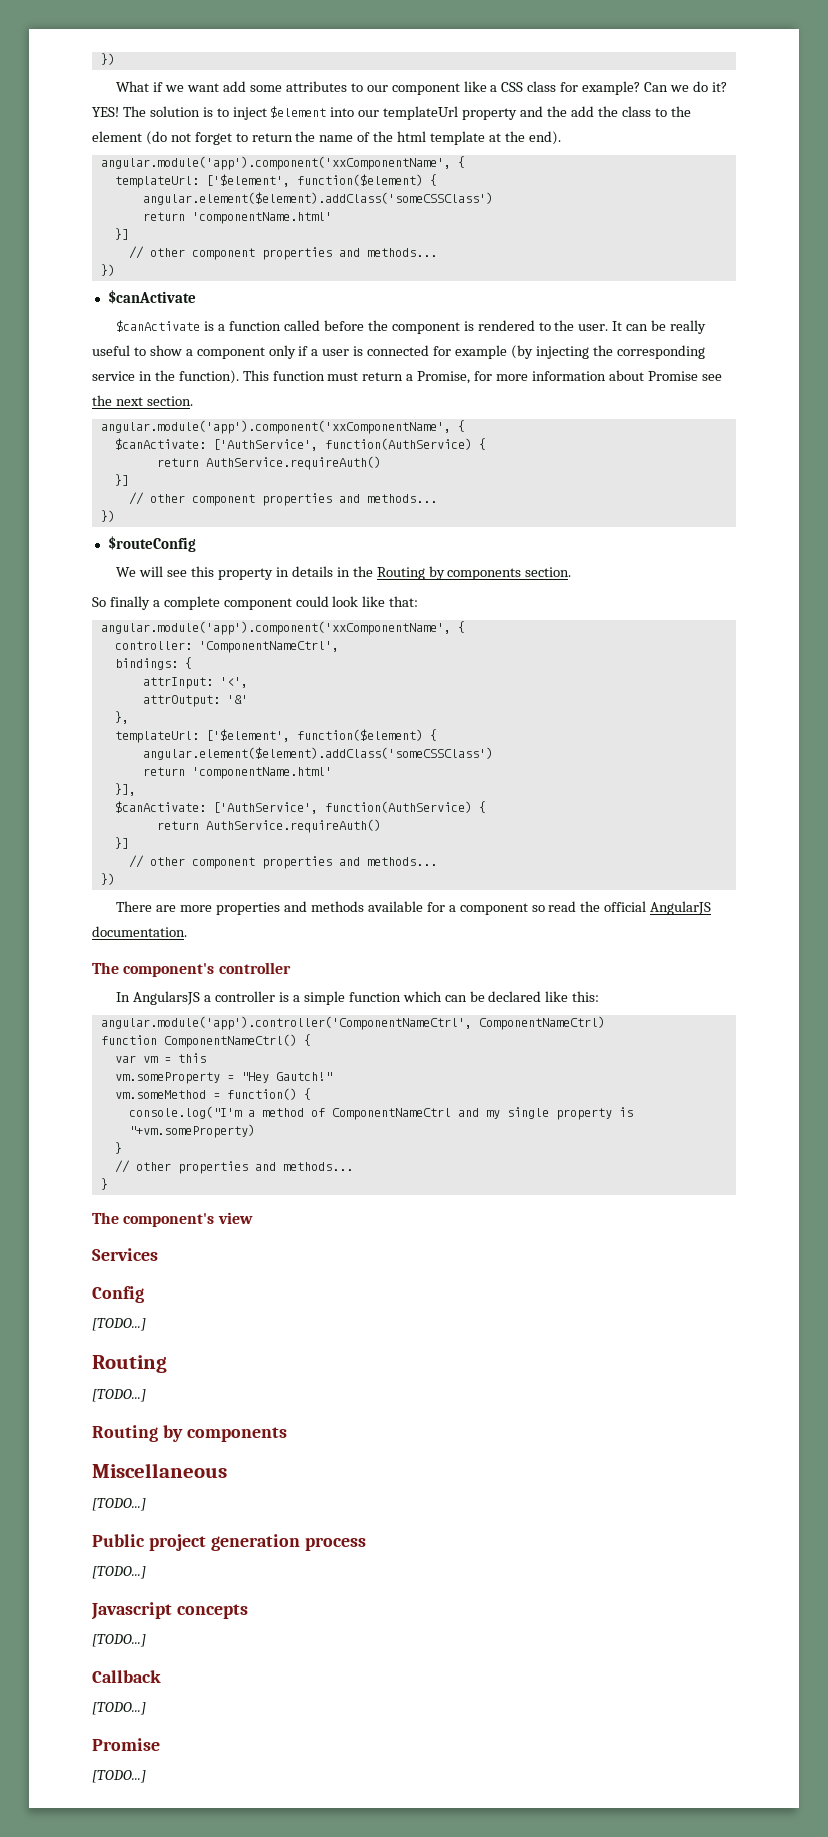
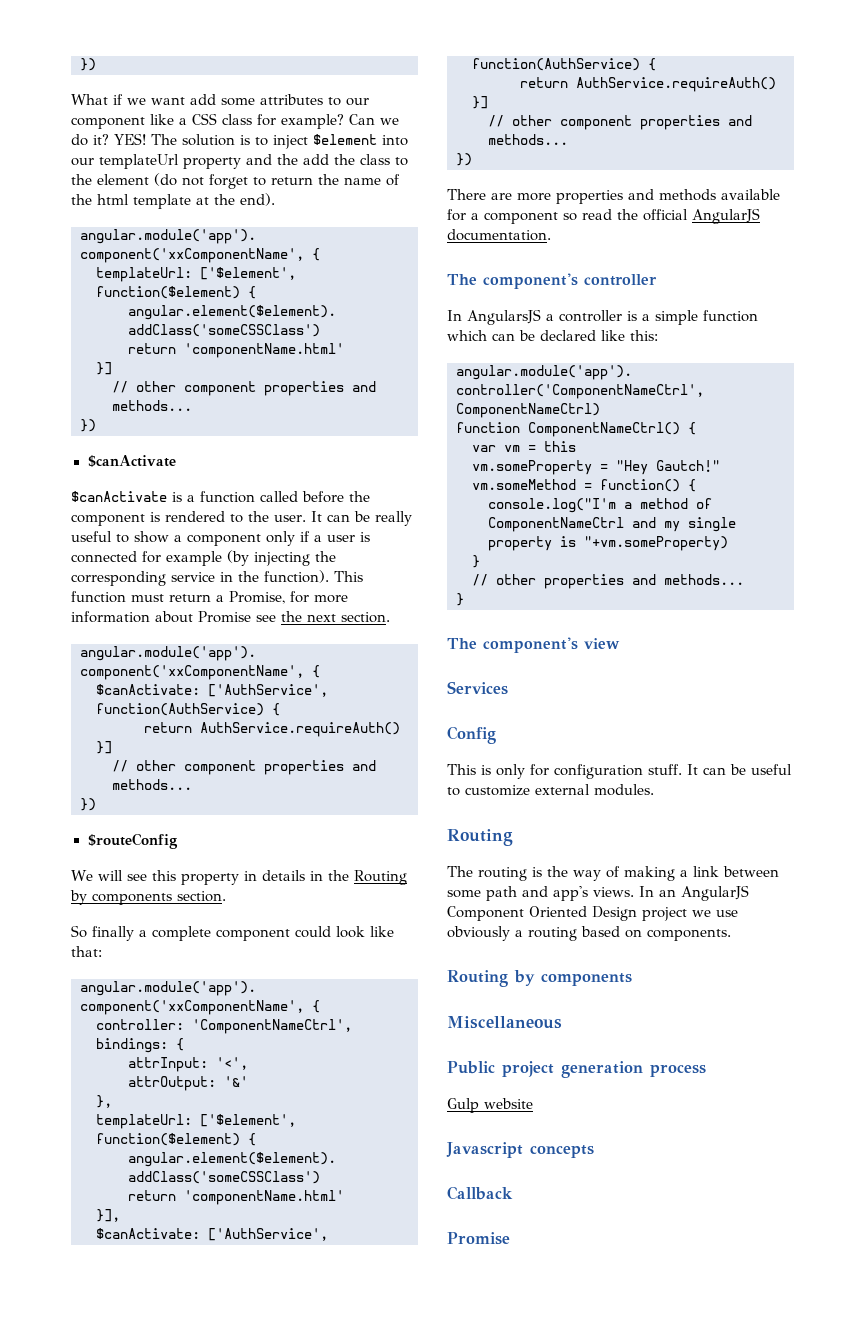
  Config
- [TODO...]
+ This is only for configuration stuff. It can be useful to customize external modules.
  Routing
- [TODO...]
+ The routing is the way of making a link between some path and app's views. In an AngularJS Component Oriented Design project we use obviously a routing based on components.
  Miscellaneous
- [TODO...]
  Public project generation process
- [TODO...]
+ Gulp website
  Javascript concepts
- [TODO...]
  Callback
- [TODO...]
  Promise
- [TODO...]

